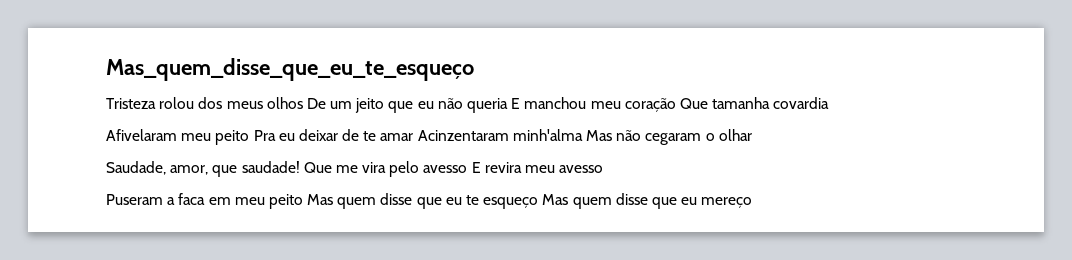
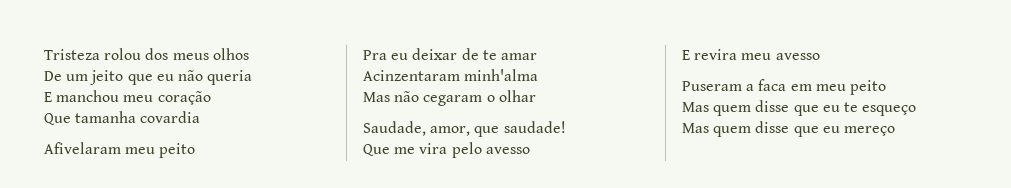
- Mas_quem_disse_que_eu_te_esqueço
- Tristeza rolou dos meus olhos De um jeito que eu não queria E manchou meu coração Que tamanha covardia
+ Tristeza rolou dos meus olhos
+ De um jeito que eu não queria
+ E manchou meu coração
+ Que tamanha covardia
- Afivelaram meu peito Pra eu deixar de te amar Acinzentaram minh'alma Mas não cegaram o olhar
+ Afivelaram meu peito
+ Pra eu deixar de te amar
+ Acinzentaram minh'alma
+ Mas não cegaram o olhar
- Saudade, amor, que saudade! Que me vira pelo avesso E revira meu avesso
+ Saudade, amor, que saudade!
+ Que me vira pelo avesso
+ E revira meu avesso
- Puseram a faca em meu peito Mas quem disse que eu te esqueço Mas quem disse que eu mereço
+ Puseram a faca em meu peito
+ Mas quem disse que eu te esqueço
+ Mas quem disse que eu mereço

